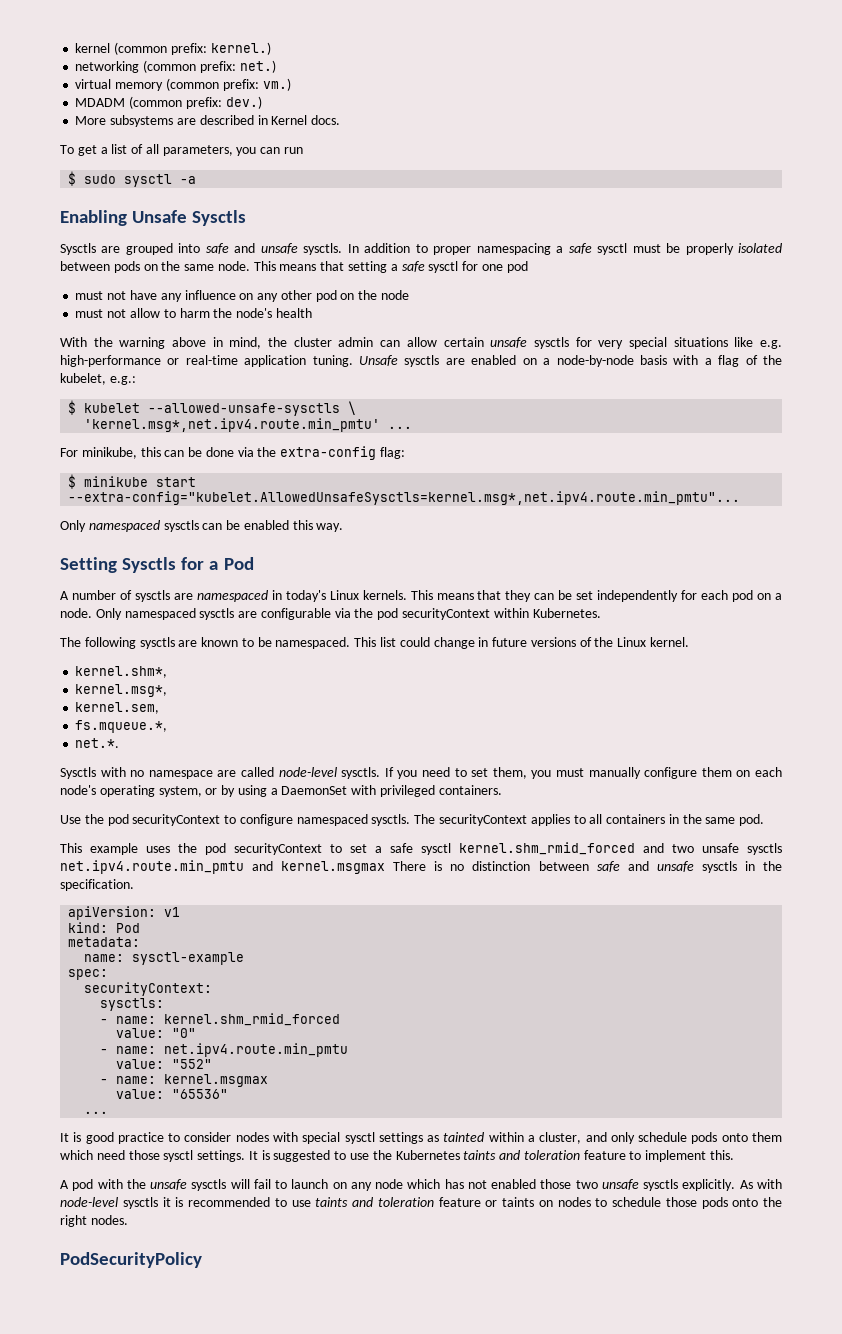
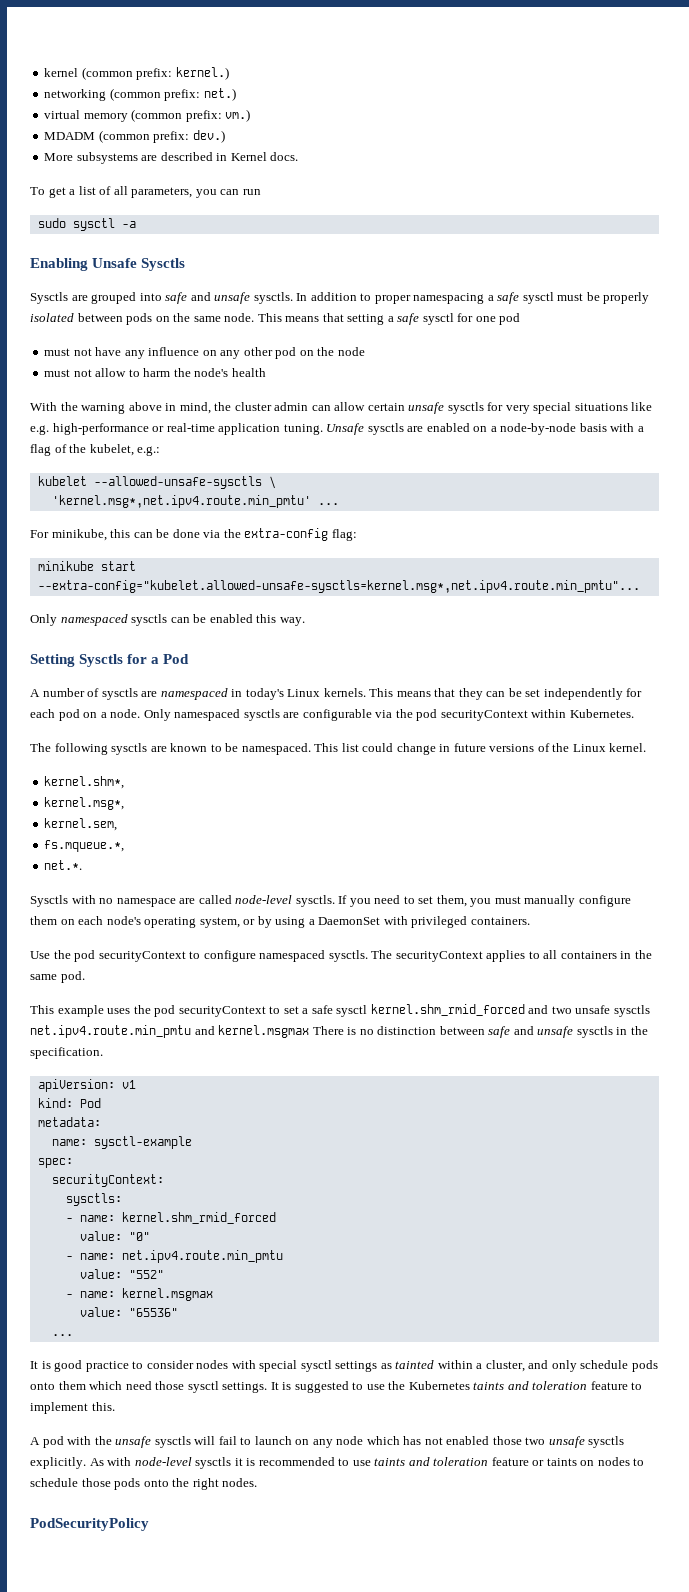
- $ sudo sysctl -a
+ sudo sysctl -a
- $ kubelet --allowed-unsafe-sysctls \
+ kubelet --allowed-unsafe-sysctls \
- $ minikube start --extra-config="kubelet.AllowedUnsafeSysctls=kernel.msg*,net.ipv4.route.min_pmtu"...
+ minikube start --extra-config="kubelet.allowed-unsafe-sysctls=kernel.msg*,net.ipv4.route.min_pmtu"...

